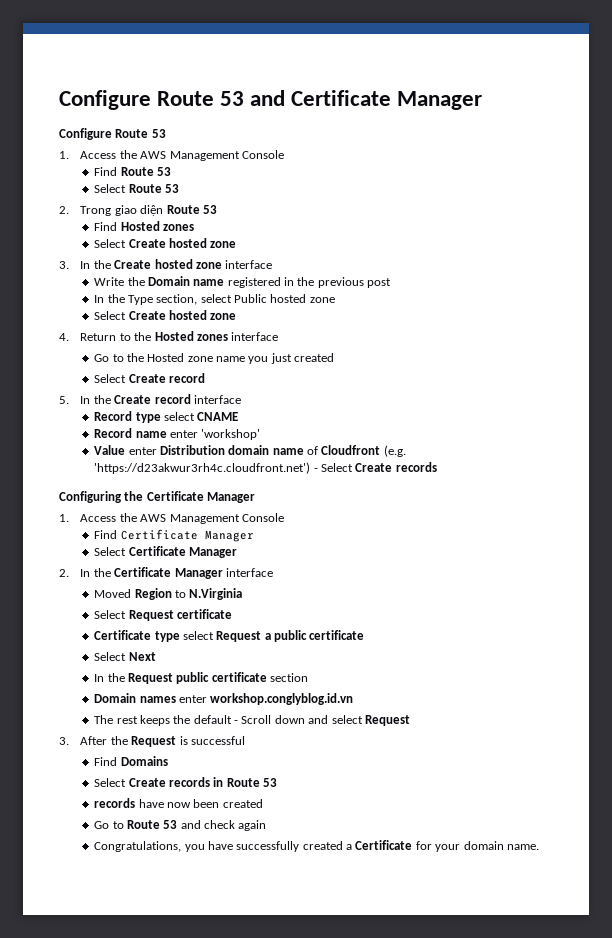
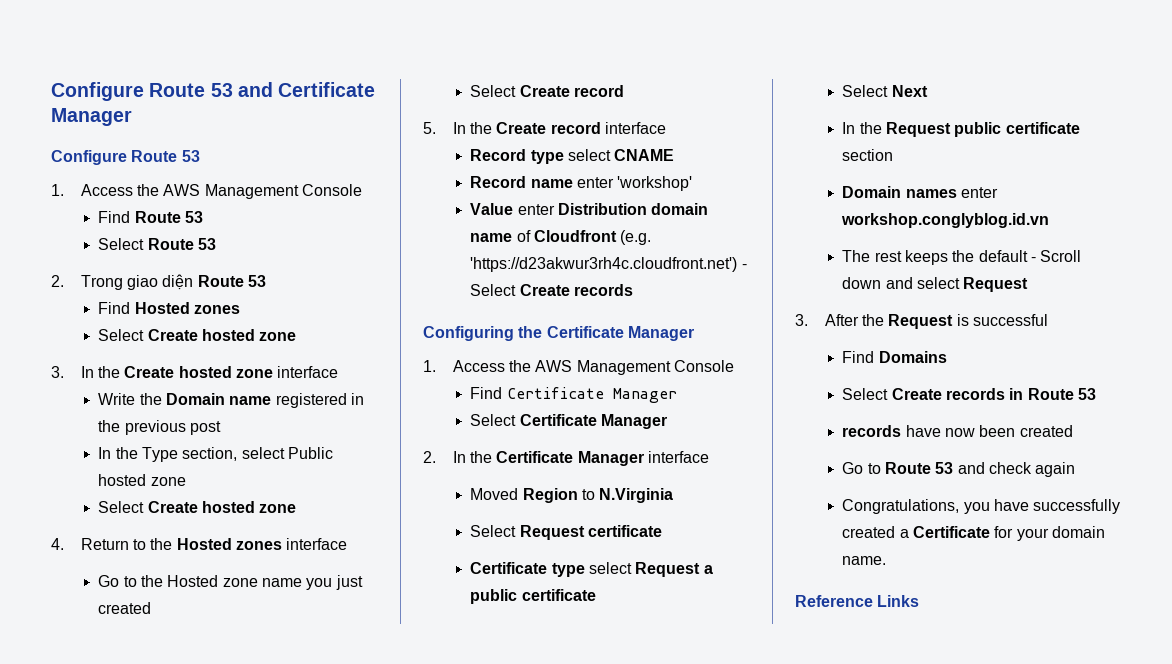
+ Reference Links

